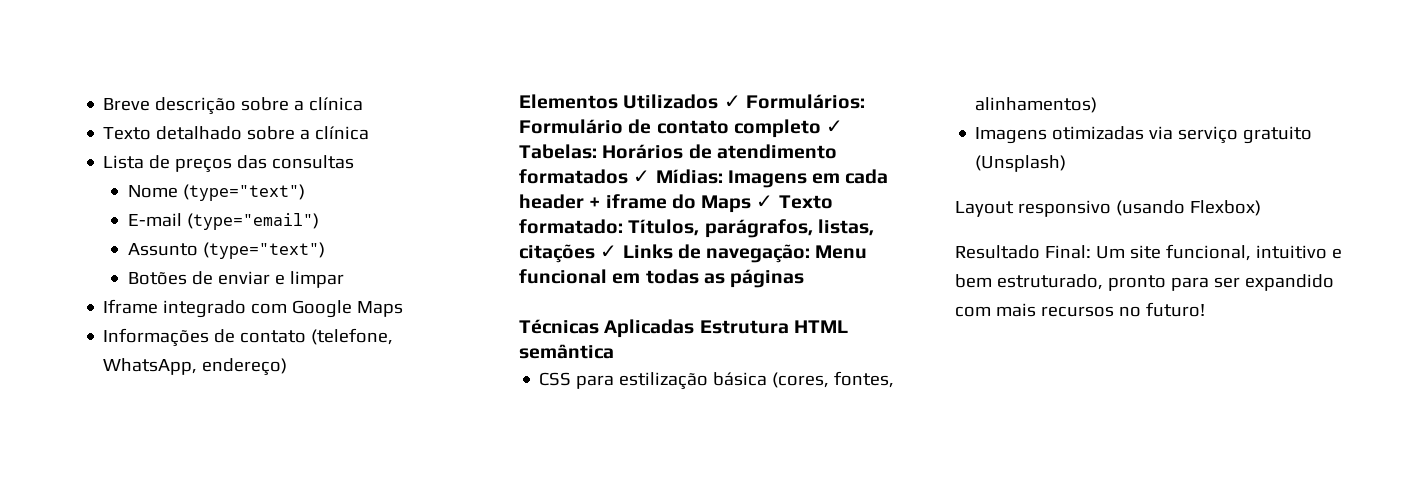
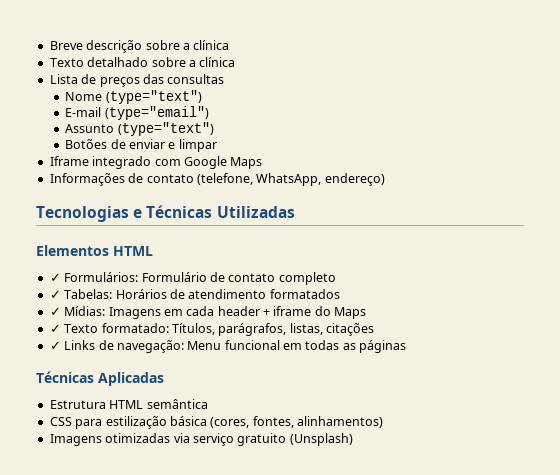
+ Tecnologias e Técnicas Utilizadas
- Elementos Utilizados ✓ Formulários: Formulário de contato completo ✓ Tabelas: Horários de atendimento formatados ✓ Mídias: Imagens em cada header + iframe do Maps ✓ Texto formatado: Títulos, parágrafos, listas, citações ✓ Links de navegação: Menu funcional em todas as páginas
+ Elementos HTML
+ ✓ Formulários: Formulário de contato completo
+ ✓ Tabelas: Horários de atendimento formatados
+ ✓ Mídias: Imagens em cada header + iframe do Maps
+ ✓ Texto formatado: Títulos, parágrafos, listas, citações
+ ✓ Links de navegação: Menu funcional em todas as páginas
- Técnicas Aplicadas Estrutura HTML semântica
+ Técnicas Aplicadas
+ Estrutura HTML semântica
- Layout responsivo (usando Flexbox)
- Resultado Final: Um site funcional, intuitivo e bem estruturado, pronto para ser expandido com mais recursos no futuro!

